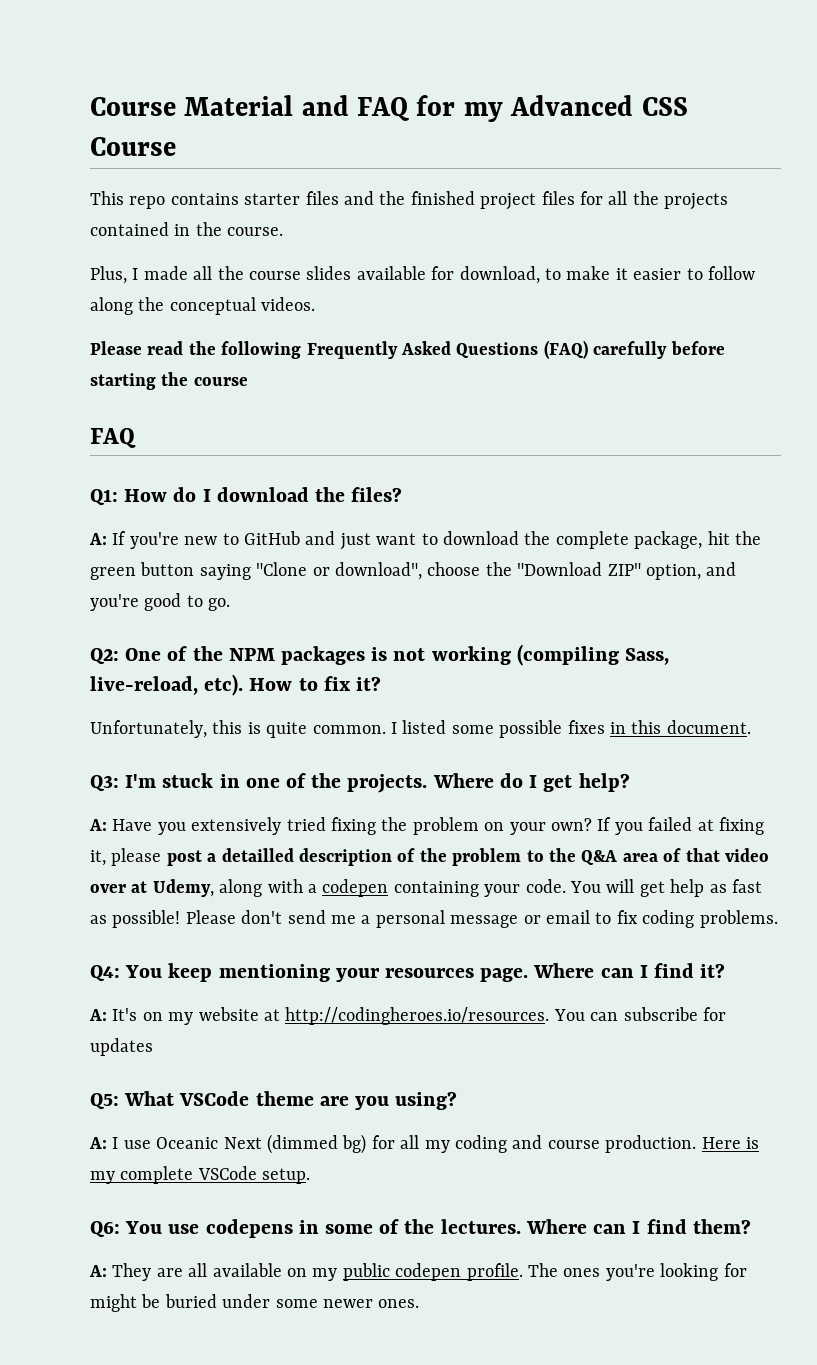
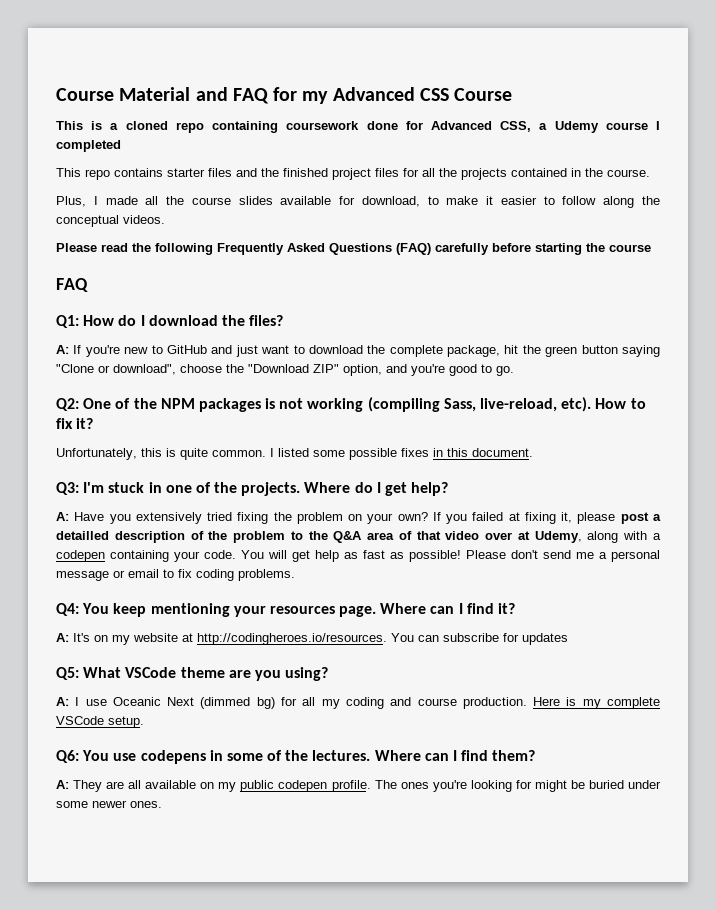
+ This is a cloned repo containing coursework done for Advanced CSS, a Udemy course I completed

